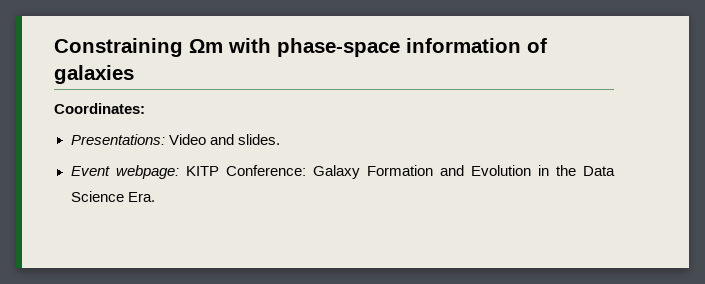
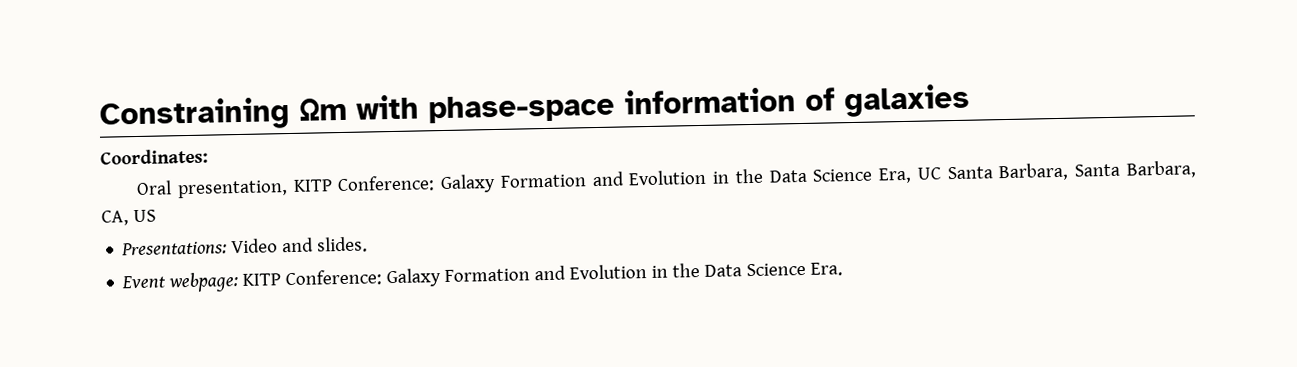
+ Oral presentation, KITP Conference: Galaxy Formation and Evolution in the Data Science Era, UC Santa Barbara, Santa Barbara, CA, US

